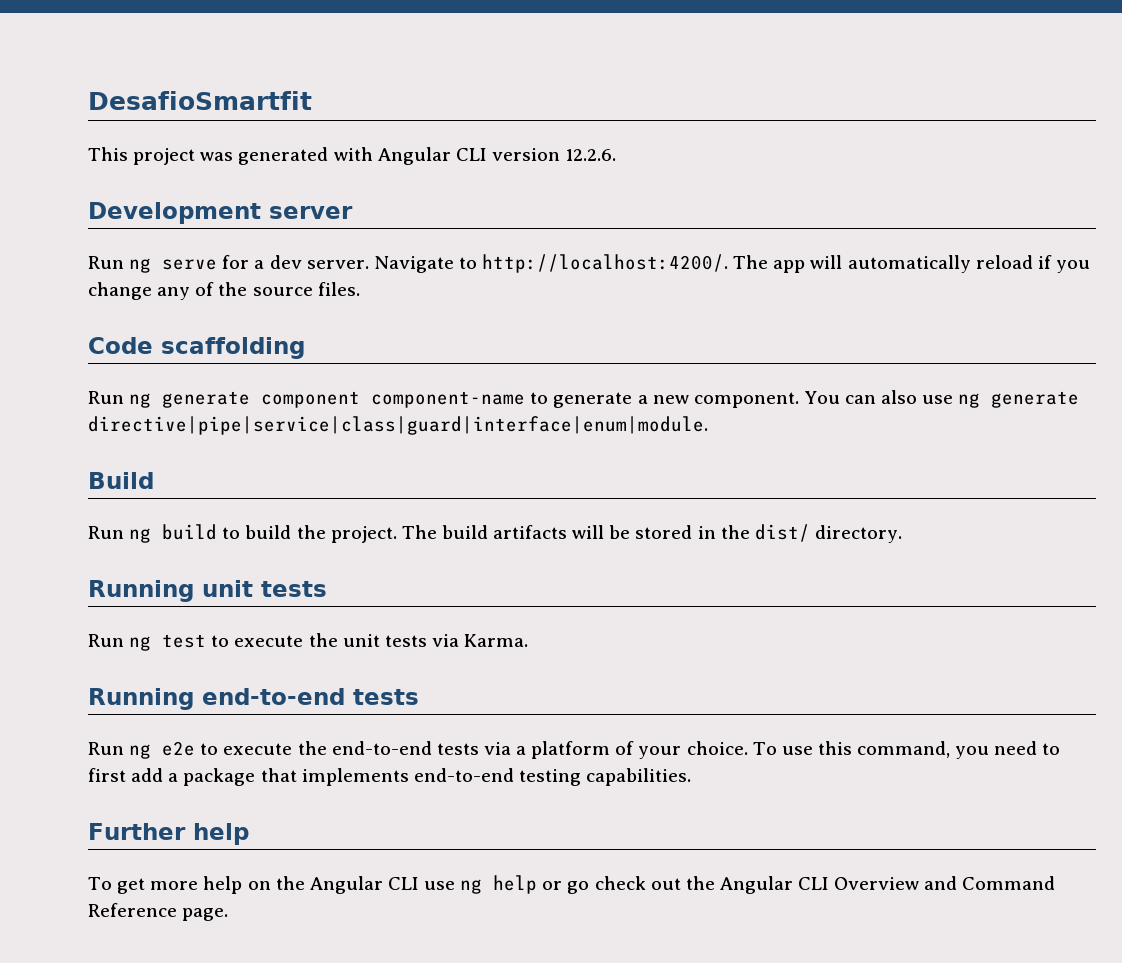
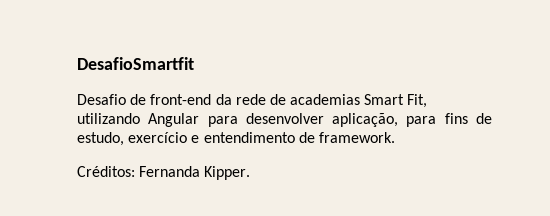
- This project was generated with Angular CLI version 12.2.6.
- Development server
- Run ng serve for a dev server. Navigate to http://localhost:4200/. The app will automatically reload if you change any of the source files.
- Code scaffolding
- Run ng generate component component-name to generate a new component. You can also use ng generate directive|pipe|service|class|guard|interface|enum|module.
- Build
- Run ng build to build the project. The build artifacts will be stored in the dist/ directory.
- Running unit tests
- Run ng test to execute the unit tests via Karma.
- Running end-to-end tests
- Run ng e2e to execute the end-to-end tests via a platform of your choice. To use this command, you need to first add a package that implements end-to-end testing capabilities.
- Further help
- To get more help on the Angular CLI use ng help or go check out the Angular CLI Overview and Command Reference page.
+ Desafio de front-end da rede de academias Smart Fit, utilizando Angular para desenvolver aplicação, para fins de estudo, exercício e entendimento de framework.
+ Créditos: Fernanda Kipper.

